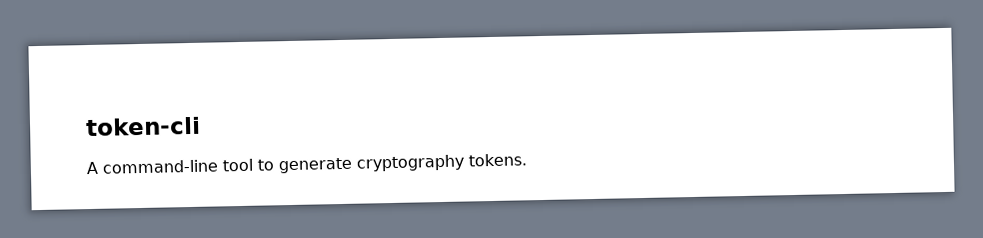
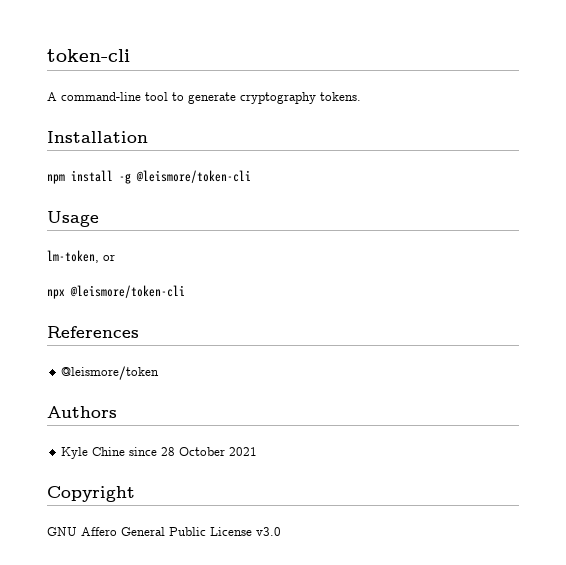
+ Installation
+ npm install -g @leismore/token-cli
+ Usage
+ lm-token, or
+ npx @leismore/token-cli
+ References
+ @leismore/token
+ Authors
+ Kyle Chine since 28 October 2021
+ Copyright
+ GNU Affero General Public License v3.0

